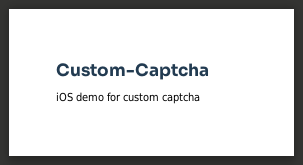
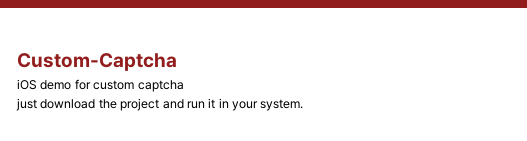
+ just download the project and run it in your system.

